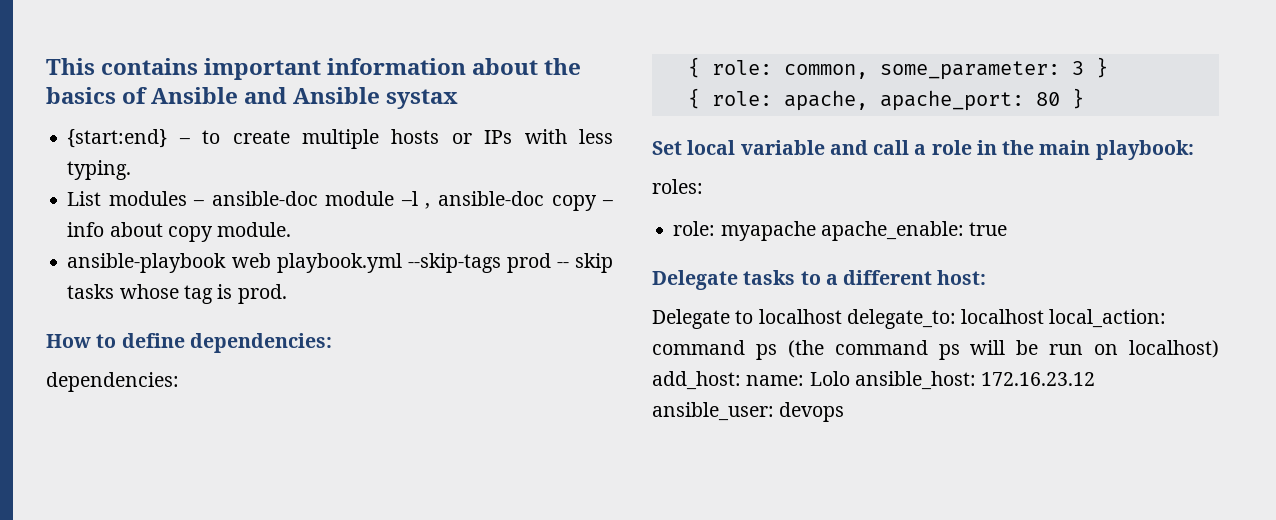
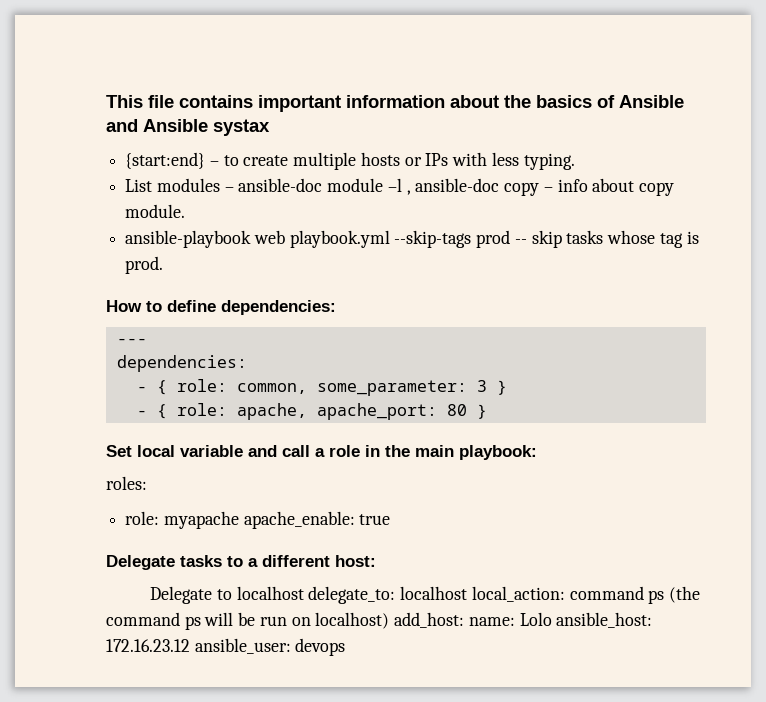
- This contains important information about the basics of Ansible and Ansible systax
+ This file contains important information about the basics of Ansible and Ansible systax
  How to define dependencies:
+ ---
  dependencies:
- { role: common, some_parameter: 3 }
+ - { role: common, some_parameter: 3 }
- { role: apache, apache_port: 80 }
+ - { role: apache, apache_port: 80 }

